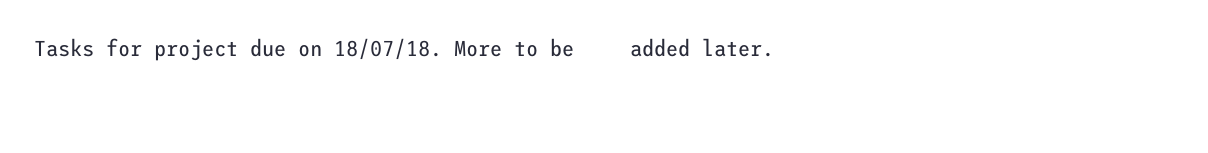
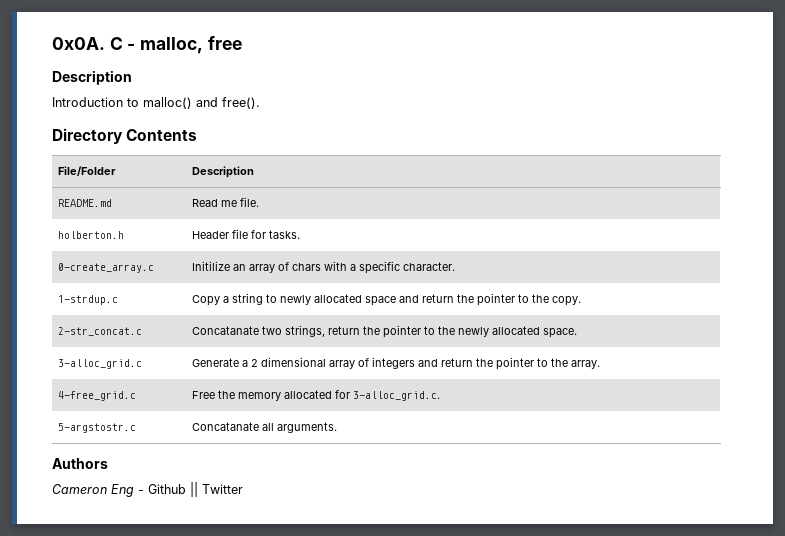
- Tasks for project due on 18/07/18. More to be added later.
+ 0x0A. C - malloc, free
+ Description
+ Introduction to malloc() and free().
+ Directory Contents
+ File/Folder | Description
+ README.md | Read me file.
+ holberton.h | Header file for tasks.
+ 0-create_array.c | Initilize an array of chars with a specific character.
+ 1-strdup.c | Copy a string to newly allocated space and return the pointer to the copy.
+ 2-str_concat.c | Concatanate two strings, return the pointer to the newly allocated space.
+ 3-alloc_grid.c | Generate a 2 dimensional array of integers and return the pointer to the array.
+ 4-free_grid.c | Free the memory allocated for 3-alloc_grid.c.
+ 5-argstostr.c | Concatanate all arguments.
+ Authors
+ Cameron Eng - Github || Twitter

